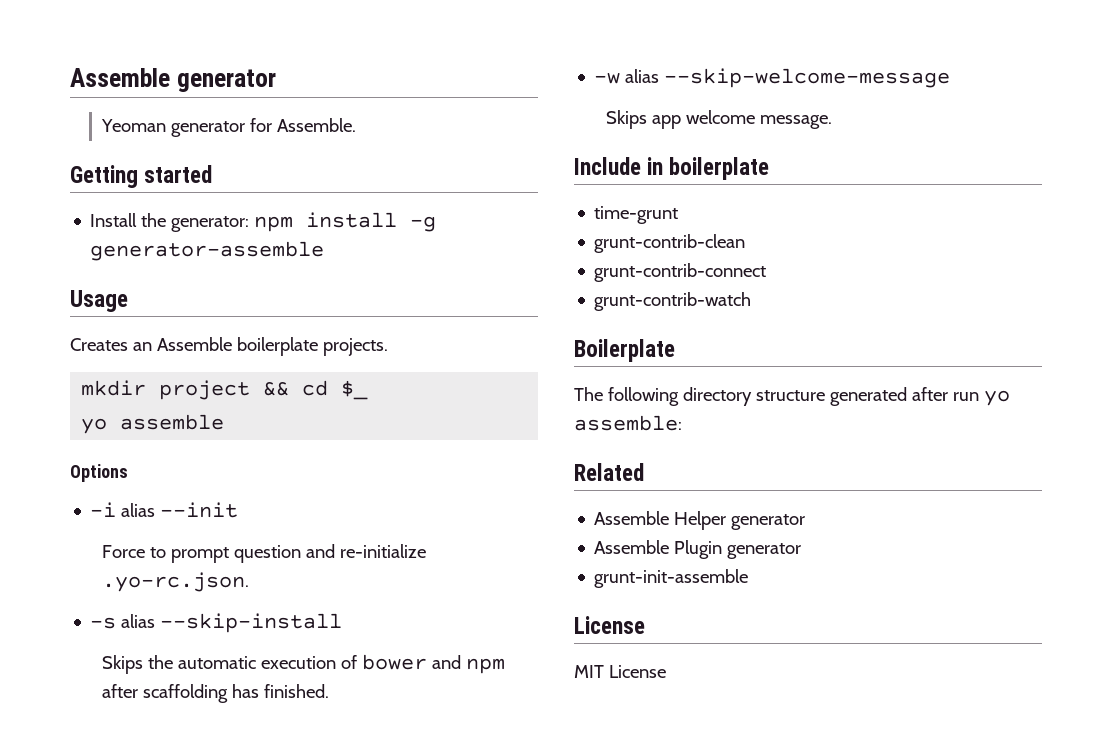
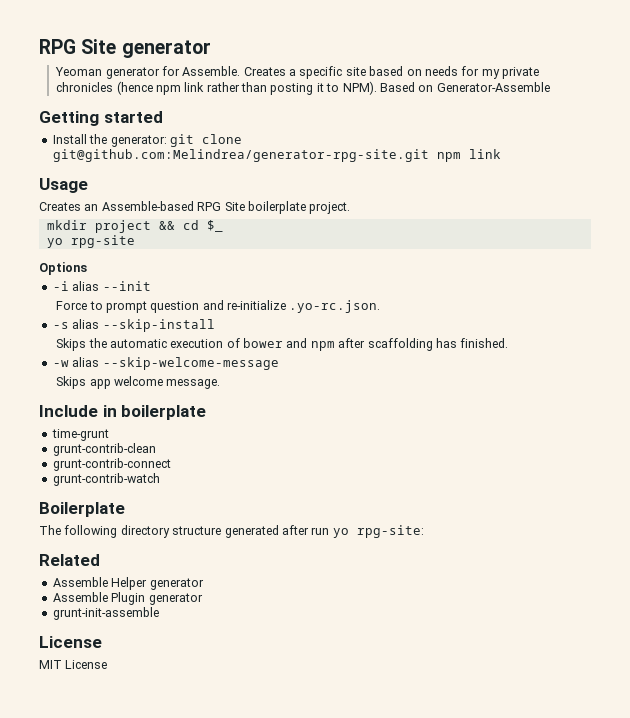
- Assemble generator
+ RPG Site generator
+ Creates a specific site based on needs for my private chronicles (hence npm link rather than posting it to NPM). Based on Generator-Assemble
- Install the generator: npm install -g generator-assemble
+ Install the generator: git clone git@github.com:Melindrea/generator-rpg-site.git npm link
  Usage
- Creates an Assemble boilerplate projects.
+ Creates an Assemble-based RPG Site boilerplate project.
- yo assemble
+ yo rpg-site
- The following directory structure generated after run yo assemble:
+ The following directory structure generated after run yo rpg-site:

